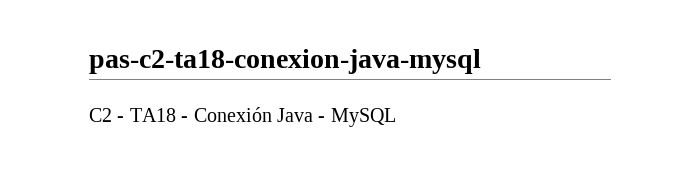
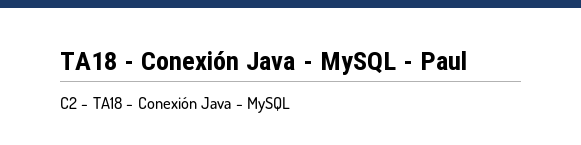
- pas-c2-ta18-conexion-java-mysql
+ TA18 - Conexión Java - MySQL - Paul

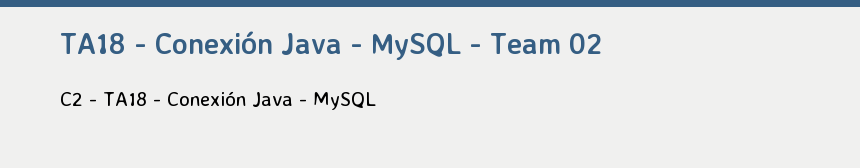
- TA18 - Conexión Java - MySQL - Paul
+ TA18 - Conexión Java - MySQL - Team 02

